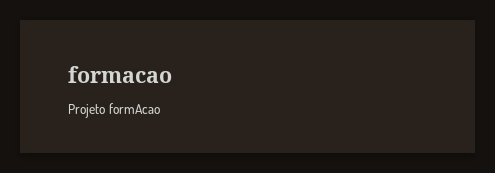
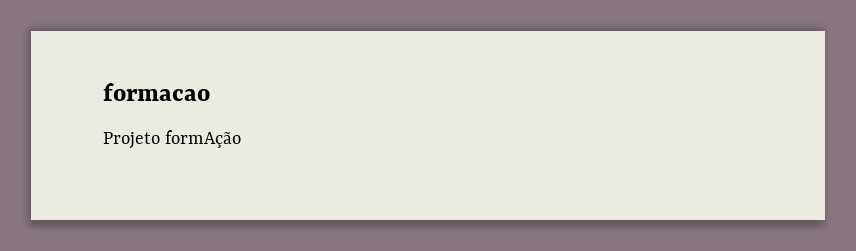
- Projeto formAcao
+ Projeto formAção

